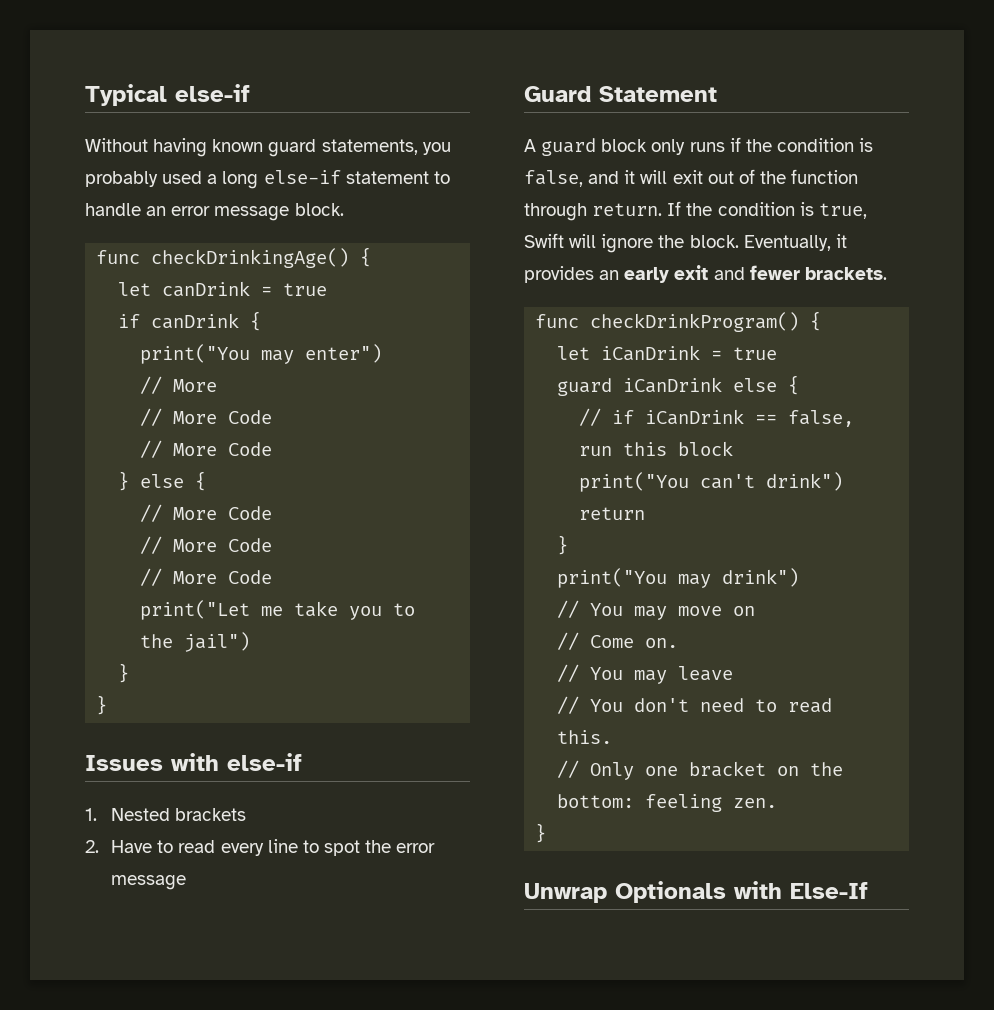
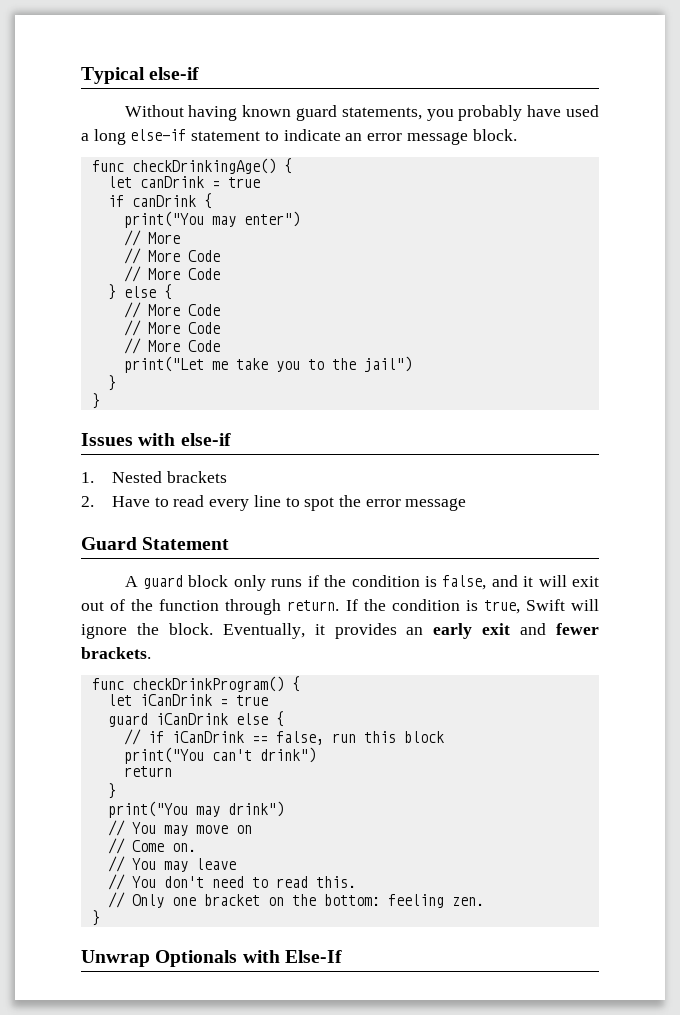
- Without having known guard statements, you probably used a long else-if statement to handle an error message block.
+ Without having known guard statements, you probably have used a long else-if statement to indicate an error message block.

